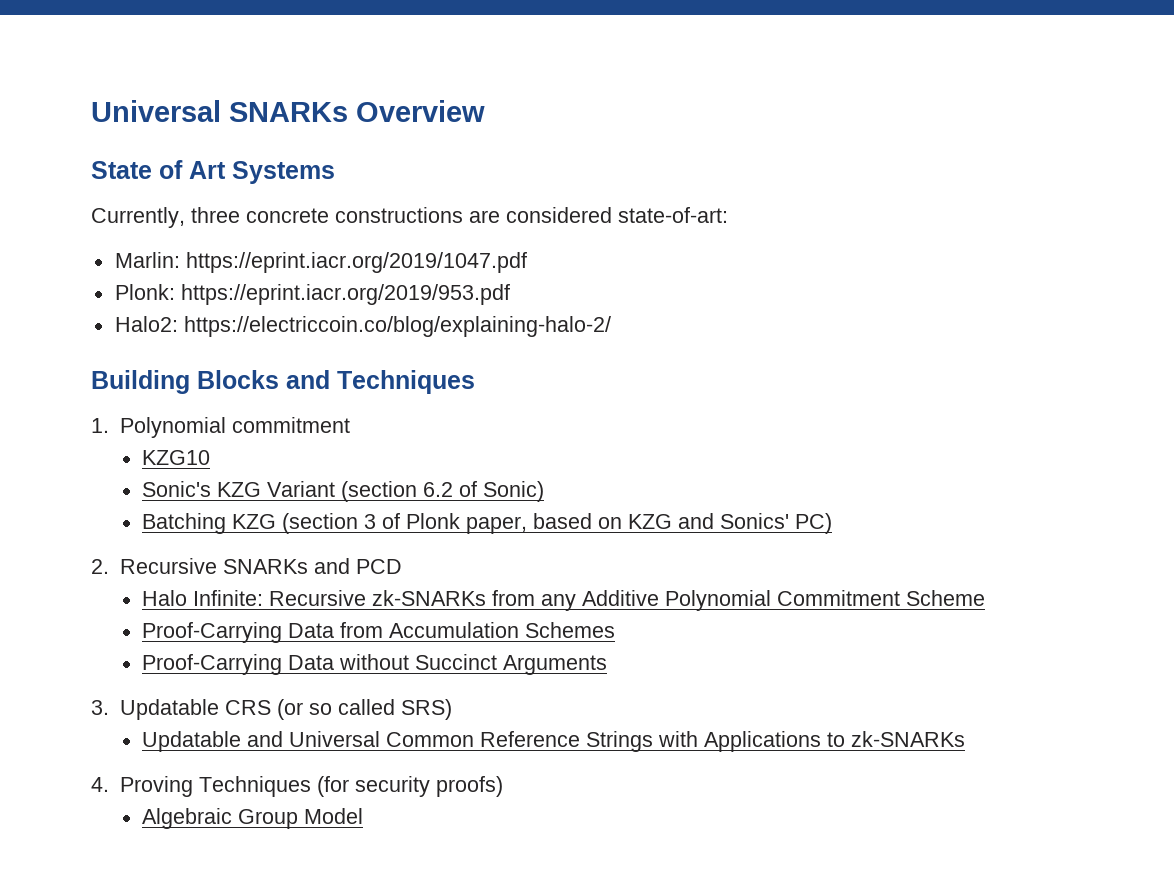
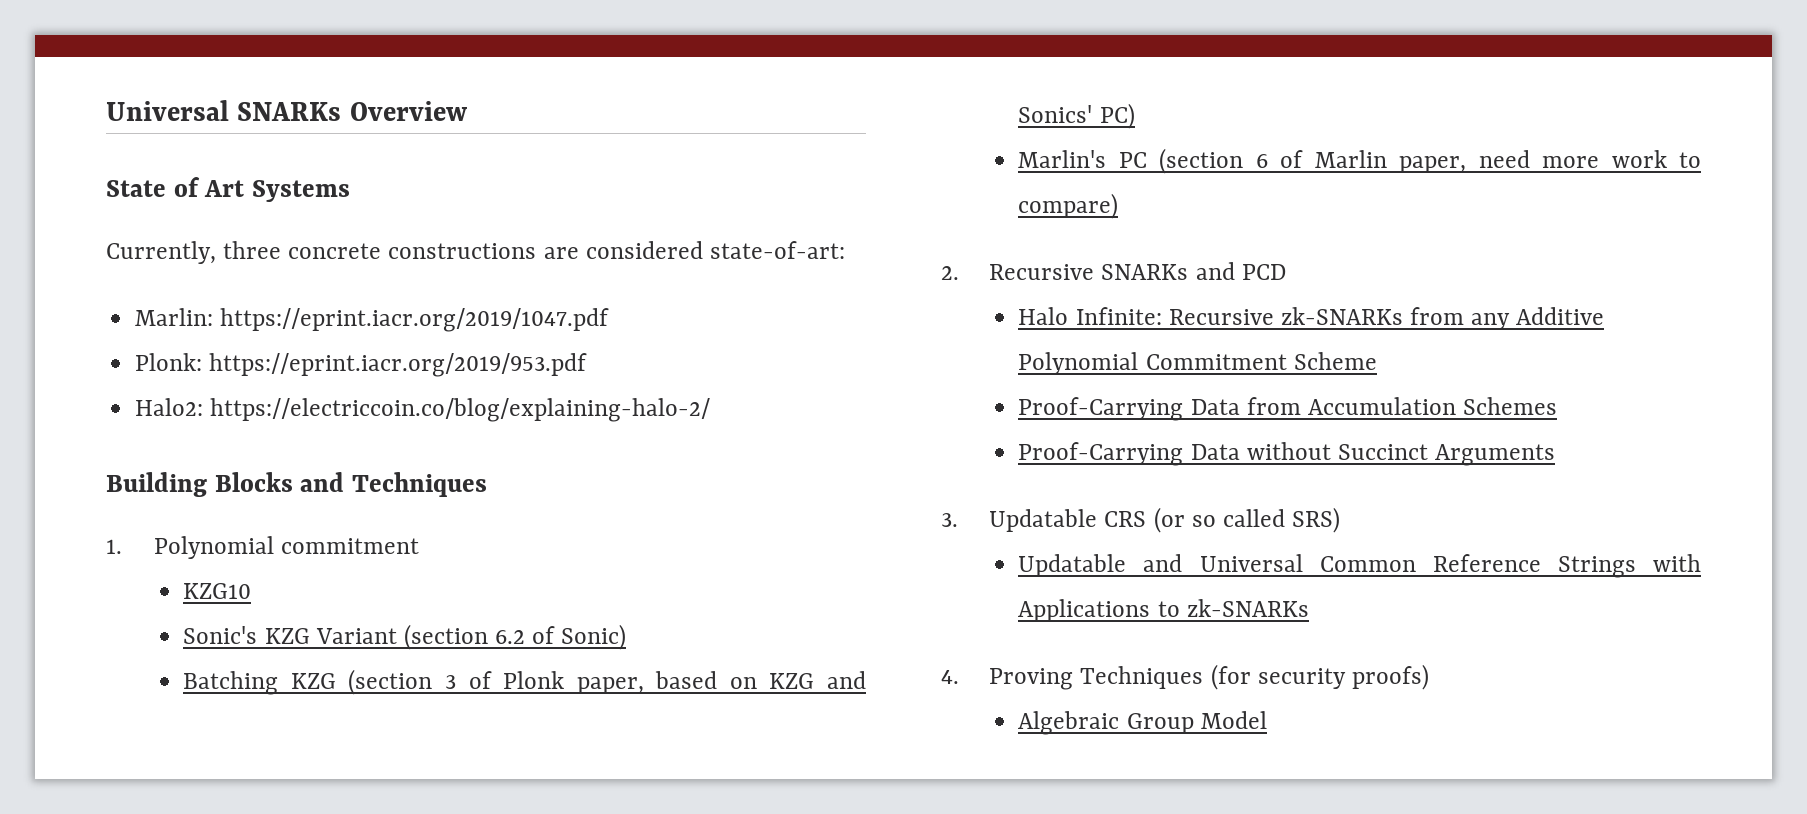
+ Marlin's PC (section 6 of Marlin paper, need more work to compare)

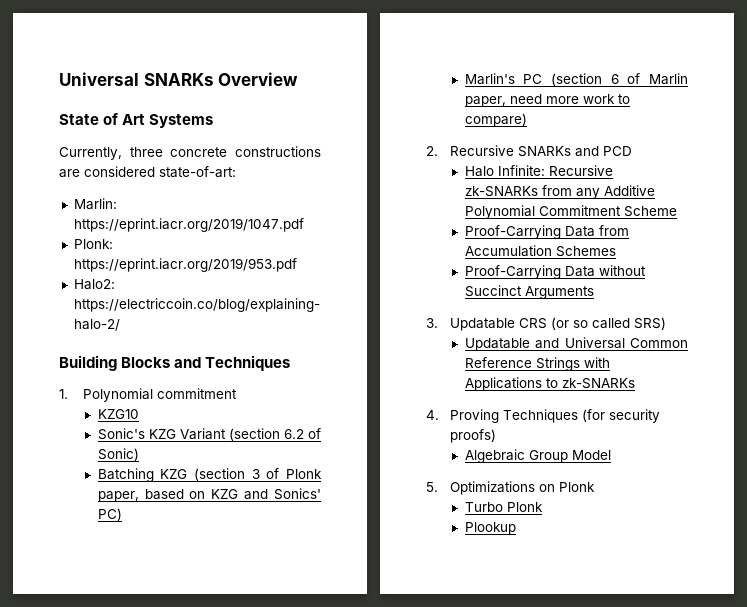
+ 5. Optimizations on Plonk
+ Turbo Plonk
+ Plookup

